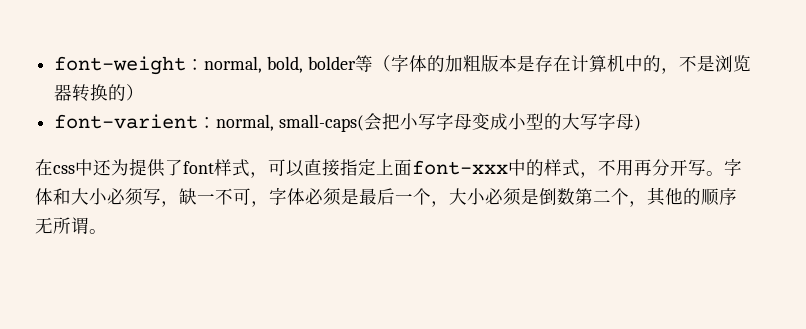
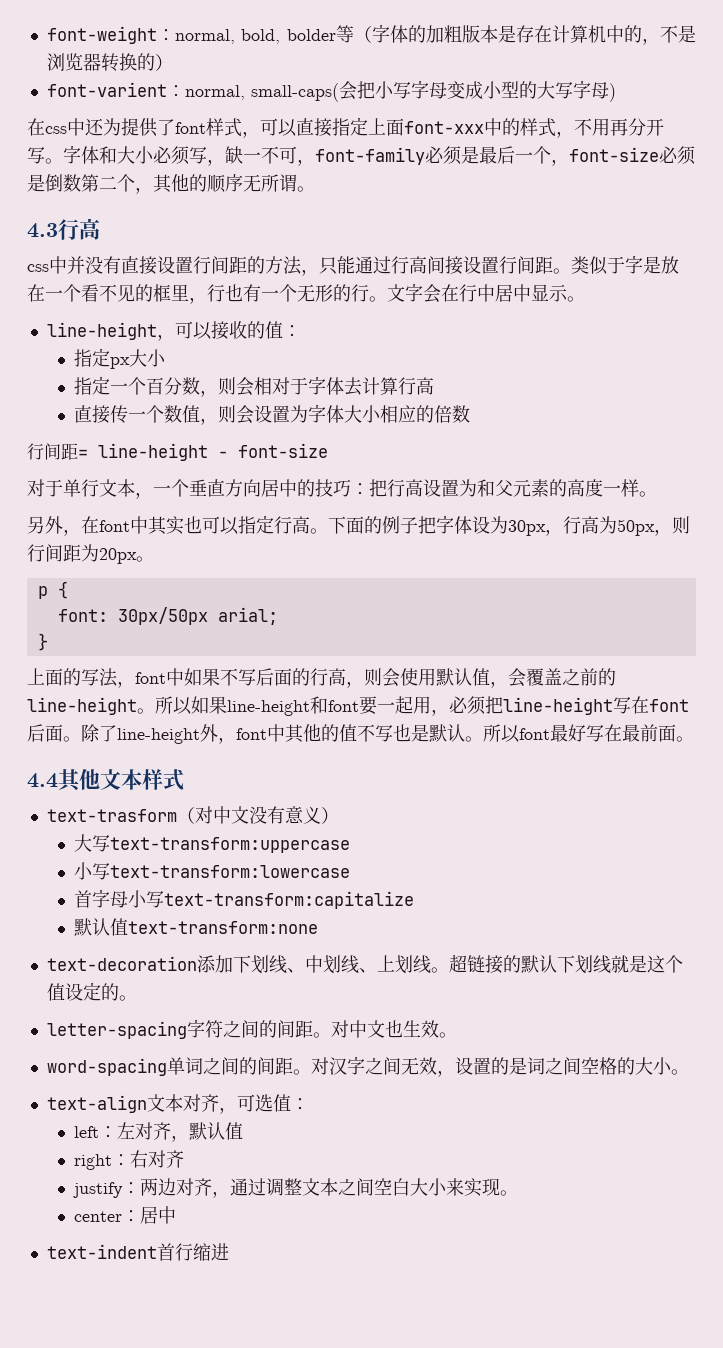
- 字体和大小必须写，缺一不可，字体必须是最后一个，大小必须是倒数第二个，其他的顺序无所谓。
+ 字体和大小必须写，缺一不可，font-family必须是最后一个，font-size必须是倒数第二个，其他的顺序无所谓。
+ 4.3行高
+ css中并没有直接设置行间距的方法，只能通过行高间接设置行间距。类似于字是放在一个看不见的框里，行也有一个无形的行。文字会在行中居中显示。
+ line-height，可以接收的值：
+ 指定px大小
+ 指定一个百分数，则会相对于字体去计算行高
+ 直接传一个数值，则会设置为字体大小相应的倍数
+ 行间距= line-height - font-size
+ 对于单行文本，一个垂直方向居中的技巧：把行高设置为和父元素的高度一样。
+ 另外，在font中其实也可以指定行高。下面的例子把字体设为30px，行高为50px，则行间距为20px。
+ p {
+ font: 30px/50px arial;
+ }
+ 上面的写法，font中如果不写后面的行高，则会使用默认值，会覆盖之前的line-height。所以如果line-height和font要一起用，必须把line-height写在font后面。除了line-height外，font中其他的值不写也是默认。所以font最好写在最前面。
+ 4.4其他文本样式
+ text-trasform（对中文没有意义）
+ 大写text-transform:uppercase
+ 小写text-transform:lowercase
+ 首字母小写text-transform:capitalize
+ 默认值text-transform:none
+ text-decoration添加下划线、中划线、上划线。超链接的默认下划线就是这个值设定的。
+ letter-spacing字符之间的间距。对中文也生效。
+ word-spacing单词之间的间距。对汉字之间无效，设置的是词之间空格的大小。
+ text-align文本对齐，可选值：
+ left：左对齐，默认值
+ right：右对齐
+ justify：两边对齐，通过调整文本之间空白大小来实现。
+ center：居中
+ text-indent首行缩进

